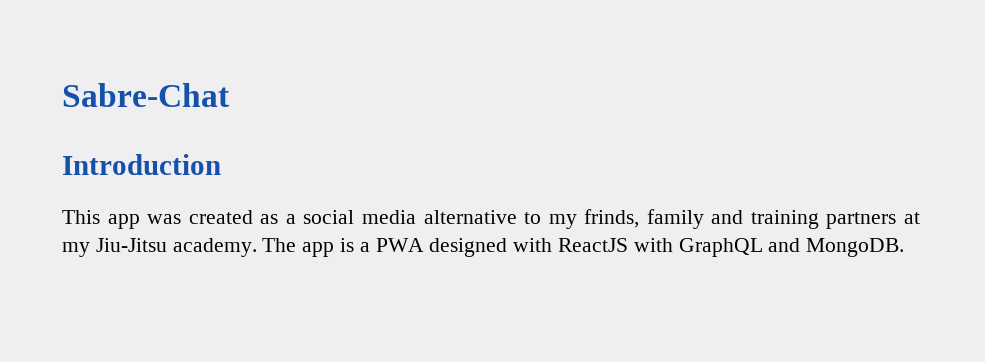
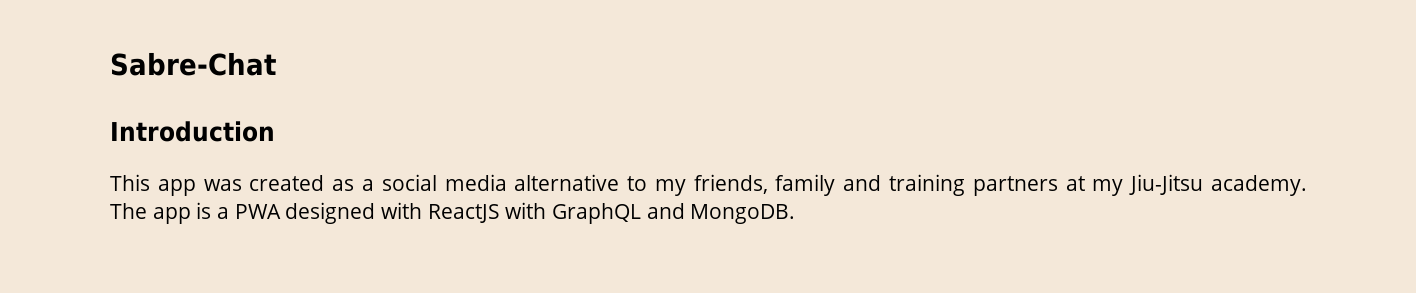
- This app was created as a social media alternative to my frinds, family and training partners at my Jiu-Jitsu academy.
+ This app was created as a social media alternative to my friends, family and training partners at my Jiu-Jitsu academy.

